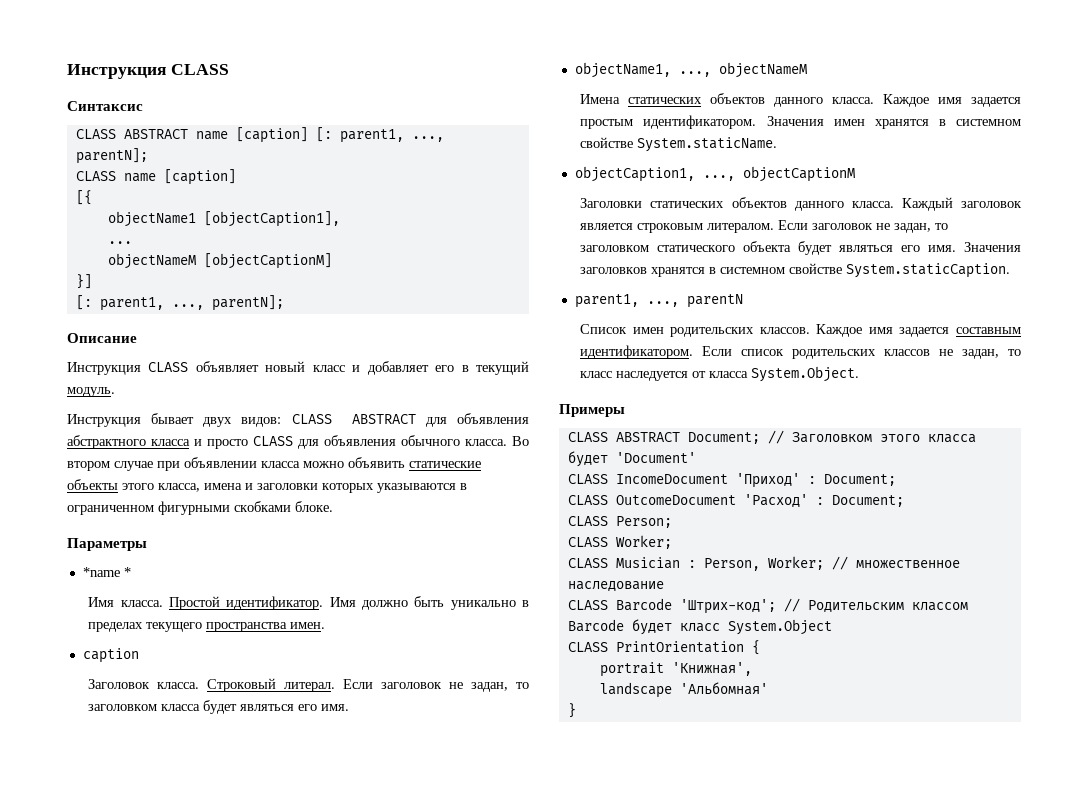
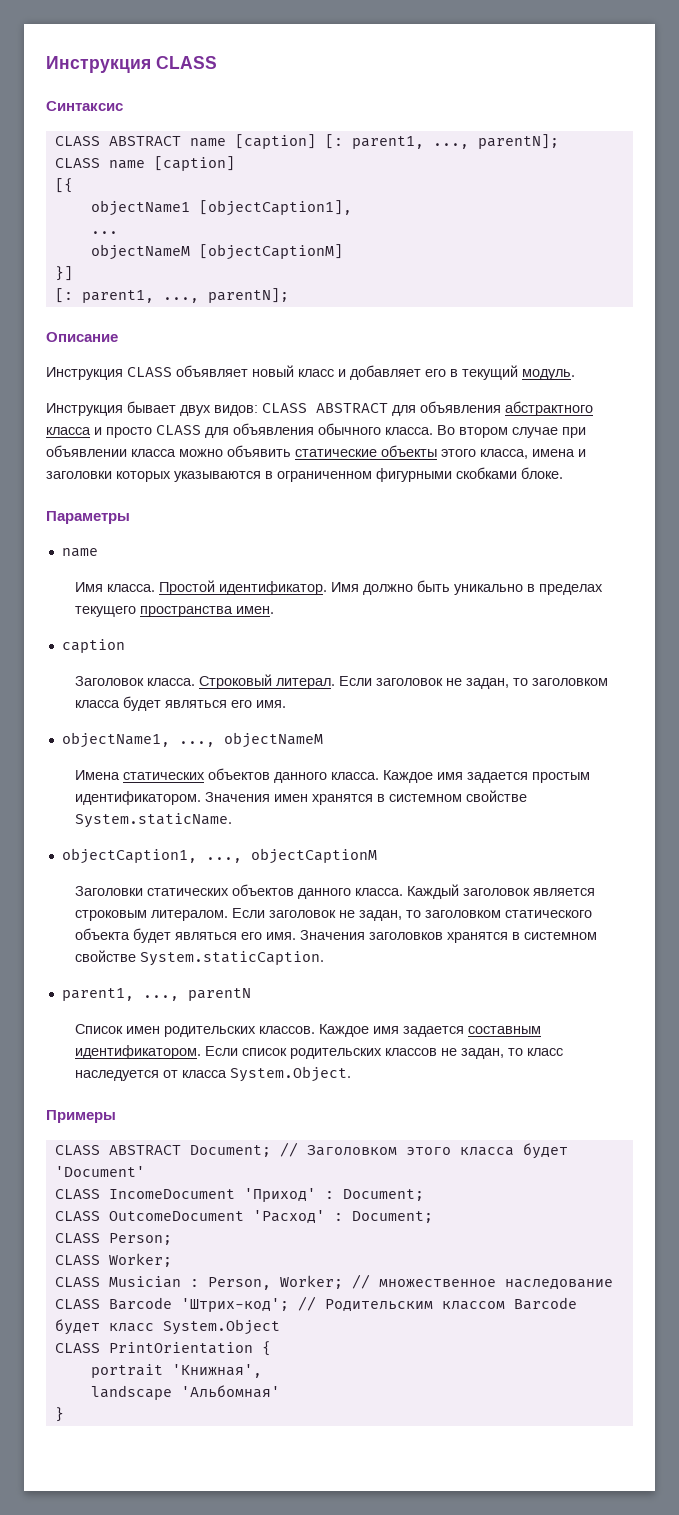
  Параметры
- *name *
+ name

